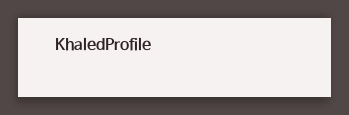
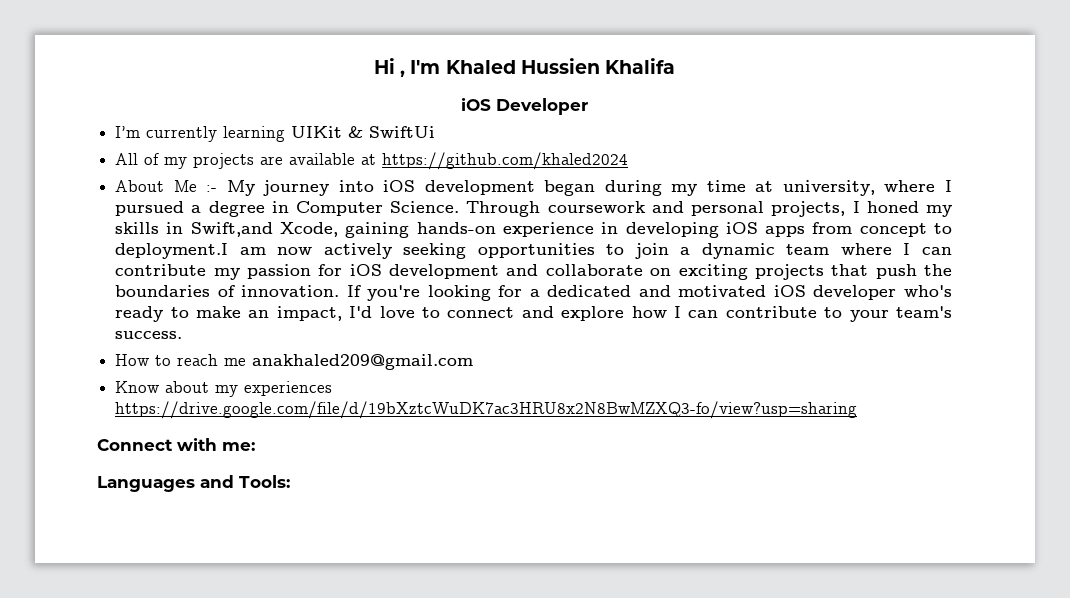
- KhaledProfile
+ Hi , I'm Khaled Hussien Khalifa
+ iOS Developer
+ I’m currently learning UIKit & SwiftUi
+ All of my projects are available at https://github.com/khaled2024
+ About Me :- My journey into iOS development began during my time at university, where I pursued a degree in Computer Science. Through coursework and personal projects, I honed my skills in Swift,and Xcode, gaining hands-on experience in developing iOS apps from concept to deployment.I am now actively seeking opportunities to join a dynamic team where I can contribute my passion for iOS development and collaborate on exciting projects that push the boundaries of innovation. If you're looking for a dedicated and motivated iOS developer who's ready to make an impact, I'd love to connect and explore how I can contribute to your team's success.
+ How to reach me anakhaled209@gmail.com
+ Know about my experiences https://drive.google.com/file/d/19bXztcWuDK7ac3HRU8x2N8BwMZXQ3-fo/view?usp=sharing
+ Connect with me:
+ Languages and Tools:

